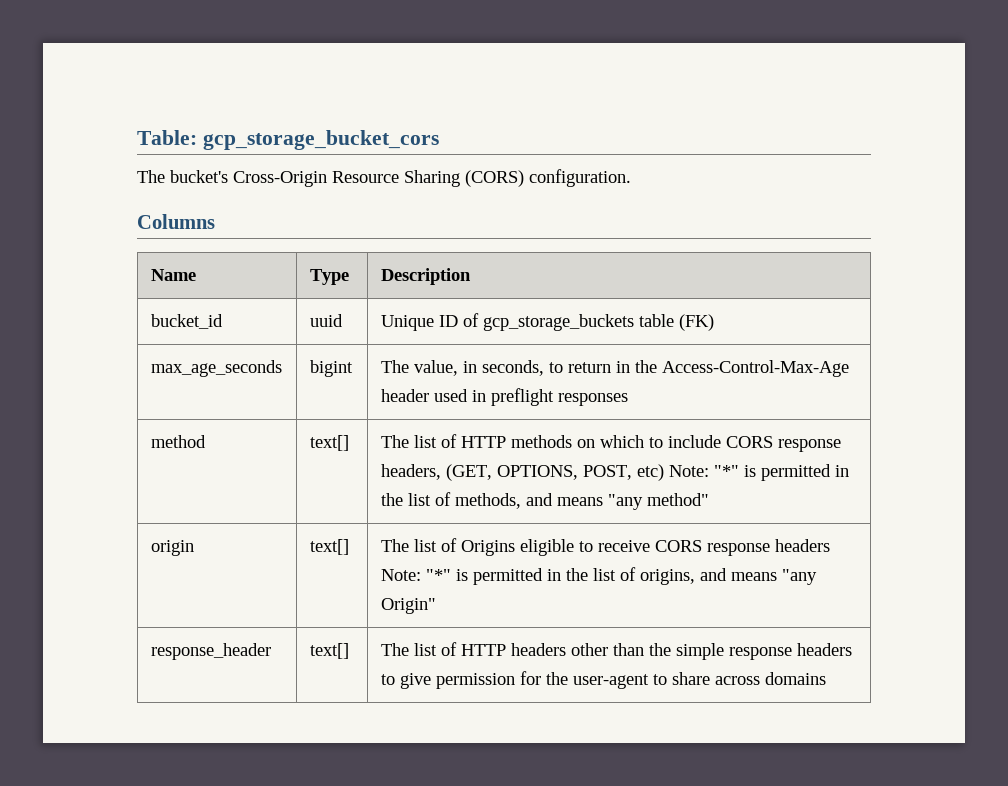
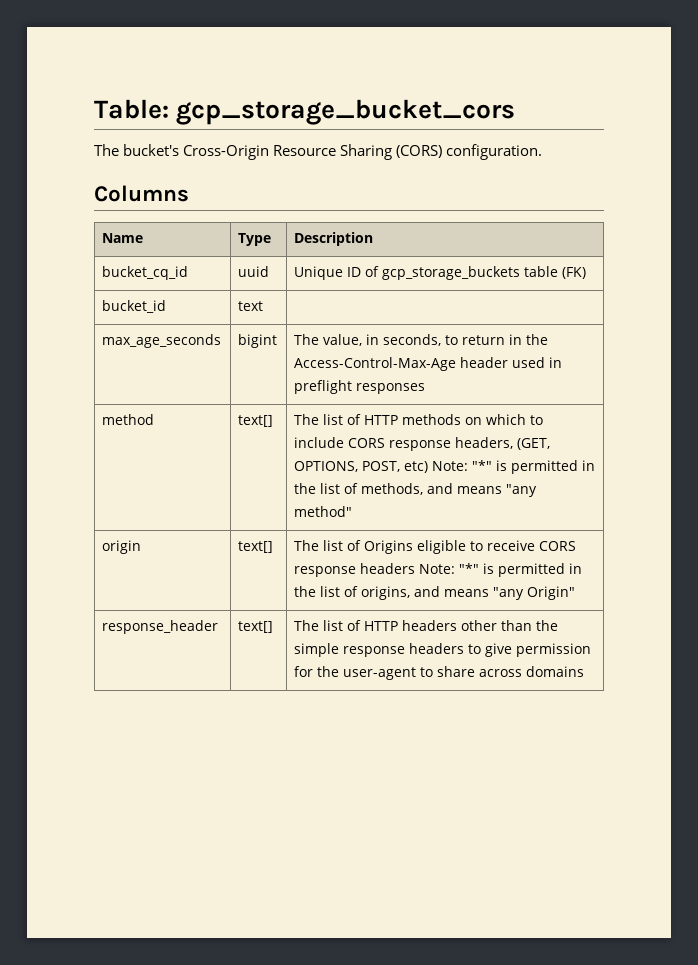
- bucket_id | uuid | Unique ID of gcp_storage_buckets table (FK)
+ bucket_cq_id | uuid | Unique ID of gcp_storage_buckets table (FK)
+ bucket_id | text |

